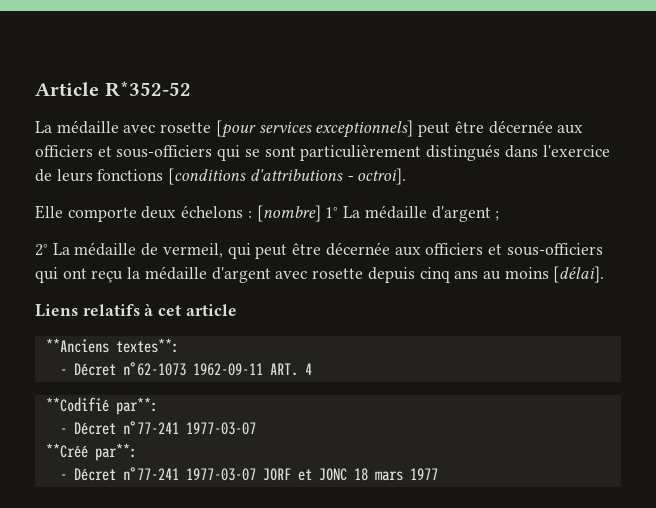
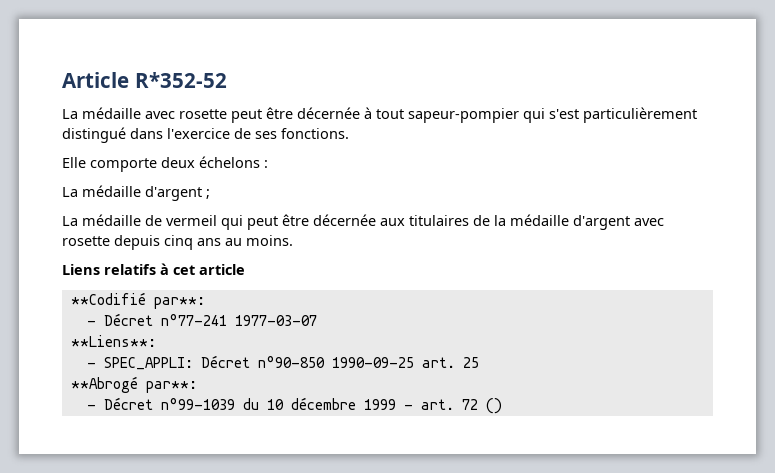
- La médaille avec rosette [pour services exceptionnels] peut être décernée aux officiers et sous-officiers qui se sont particulièrement distingués dans l'exercice de leurs fonctions [conditions d'attributions - octroi].
+ La médaille avec rosette peut être décernée à tout sapeur-pompier qui s'est particulièrement distingué dans l'exercice de ses fonctions.
- Elle comporte deux échelons : [nombre] 1° La médaille d'argent ;
+ Elle comporte deux échelons :
+ La médaille d'argent ;
- 2° La médaille de vermeil, qui peut être décernée aux officiers et sous-officiers qui ont reçu la médaille d'argent avec rosette depuis cinq ans au moins [délai].
+ La médaille de vermeil qui peut être décernée aux titulaires de la médaille d'argent avec rosette depuis cinq ans au moins.
- **Anciens textes**:
- - Décret n°62-1073 1962-09-11 ART. 4
- **Créé par**:
- - Décret n°77-241 1977-03-07 JORF et JONC 18 mars 1977
+ **Liens**:
+ - SPEC_APPLI: Décret n°90-850 1990-09-25 art. 25
+ **Abrogé par**:
+ - Décret n°99-1039 du 10 décembre 1999 - art. 72 ()

